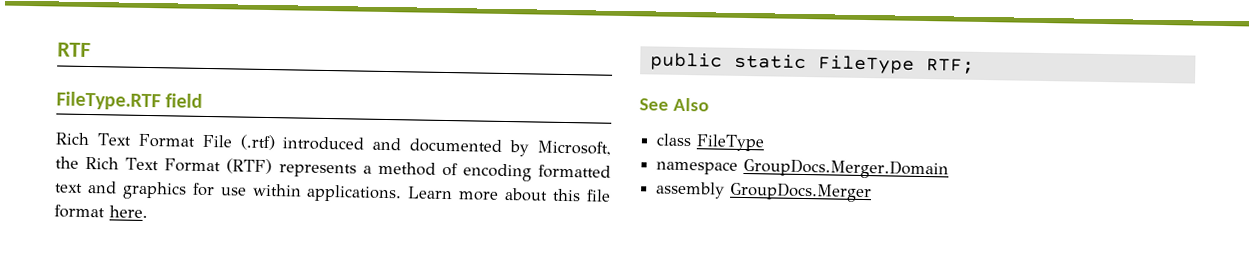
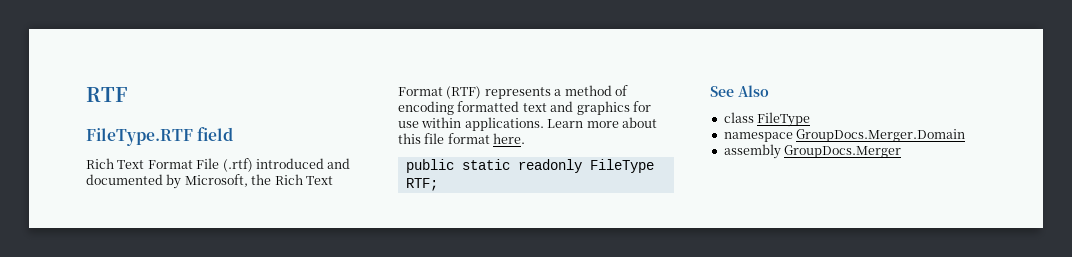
- public static FileType RTF;
+ public static readonly FileType RTF;

